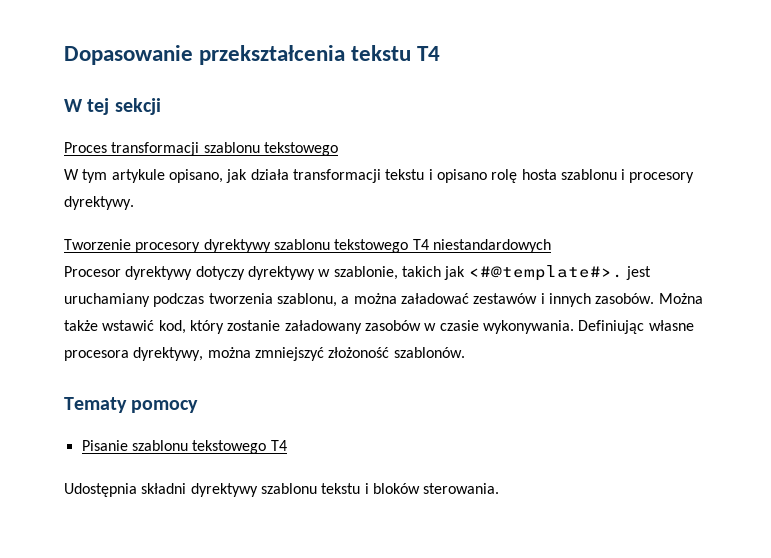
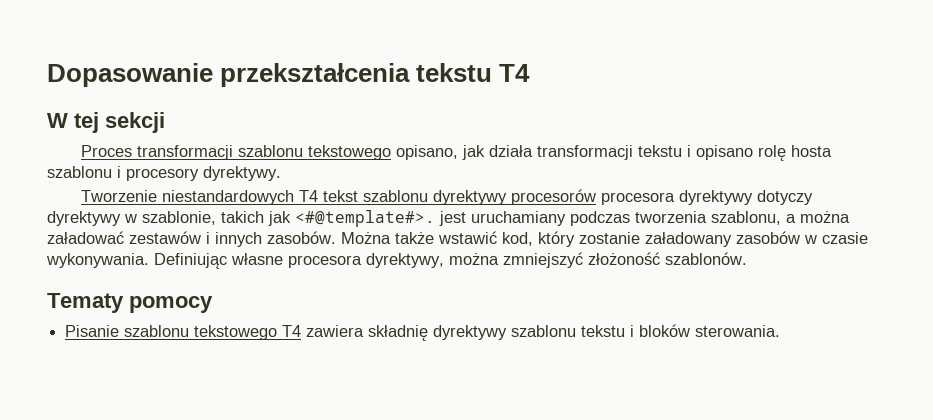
- Proces transformacji szablonu tekstowego
- W tym artykule opisano, jak działa transformacji tekstu i opisano rolę hosta szablonu i procesory dyrektywy.
+ Proces transformacji szablonu tekstowego opisano, jak działa transformacji tekstu i opisano rolę hosta szablonu i procesory dyrektywy.
- Tworzenie procesory dyrektywy szablonu tekstowego T4 niestandardowych
- Procesor dyrektywy dotyczy dyrektywy w szablonie, takich jak <#@template#>. jest uruchamiany podczas tworzenia szablonu, a można załadować zestawów i innych zasobów.
+ Tworzenie niestandardowych T4 tekst szablonu dyrektywy procesorów procesora dyrektywy dotyczy dyrektywy w szablonie, takich jak <#@template#>. jest uruchamiany podczas tworzenia szablonu, a można załadować zestawów i innych zasobów.
- Pisanie szablonu tekstowego T4
- Udostępnia składni dyrektywy szablonu tekstu i bloków sterowania.
+ Pisanie szablonu tekstowego T4 zawiera składnię dyrektywy szablonu tekstu i bloków sterowania.

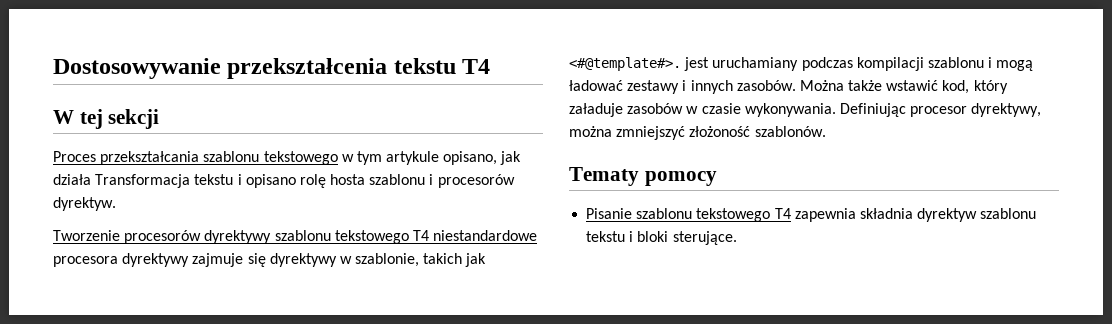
- Dopasowanie przekształcenia tekstu T4
+ Dostosowywanie przekształcenia tekstu T4
- Proces transformacji szablonu tekstowego opisano, jak działa transformacji tekstu i opisano rolę hosta szablonu i procesory dyrektywy.
+ Proces przekształcania szablonu tekstowego w tym artykule opisano, jak działa Transformacja tekstu i opisano rolę hosta szablonu i procesorów dyrektyw.
- Tworzenie niestandardowych T4 tekst szablonu dyrektywy procesorów procesora dyrektywy dotyczy dyrektywy w szablonie, takich jak <#@template#>. jest uruchamiany podczas tworzenia szablonu, a można załadować zestawów i innych zasobów.
+ Tworzenie procesorów dyrektywy szablonu tekstowego T4 niestandardowe procesora dyrektywy zajmuje się dyrektywy w szablonie, takich jak <#@template#>. jest uruchamiany podczas kompilacji szablonu i mogą ładować zestawy i innych zasobów.
- Można także wstawić kod, który zostanie załadowany zasobów w czasie wykonywania.
+ Można także wstawić kod, który załaduje zasobów w czasie wykonywania.
- Definiując własne procesora dyrektywy, można zmniejszyć złożoność szablonów.
+ Definiując procesor dyrektywy, można zmniejszyć złożoność szablonów.
- Pisanie szablonu tekstowego T4 zawiera składnię dyrektywy szablonu tekstu i bloków sterowania.
+ Pisanie szablonu tekstowego T4 zapewnia składnia dyrektyw szablonu tekstu i bloki sterujące.

